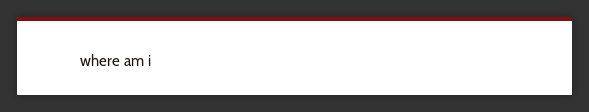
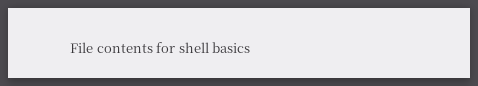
- where am i
+ File contents for shell basics

